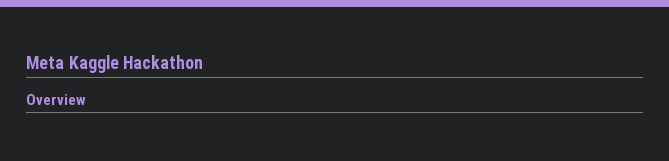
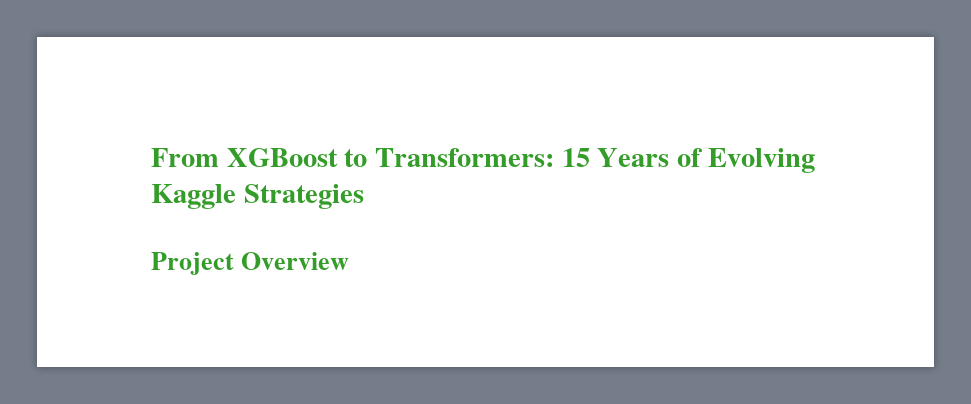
- Meta Kaggle Hackathon
- Overview
+ From XGBoost to Transformers: 15 Years of Evolving Kaggle Strategies
+ Project Overview

